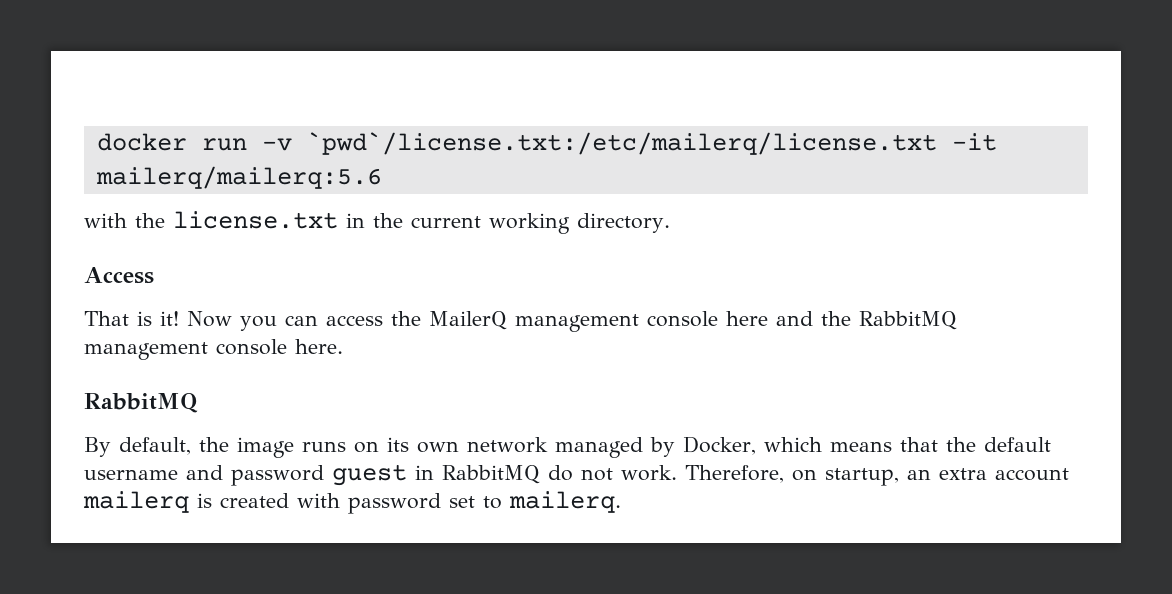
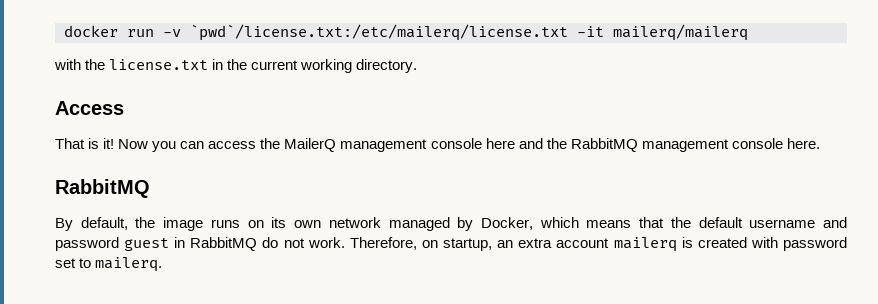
- docker run -v `pwd`/license.txt:/etc/mailerq/license.txt -it mailerq/mailerq:5.6
+ docker run -v `pwd`/license.txt:/etc/mailerq/license.txt -it mailerq/mailerq

